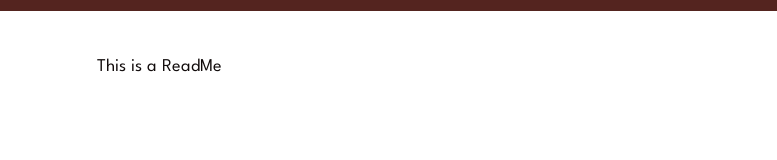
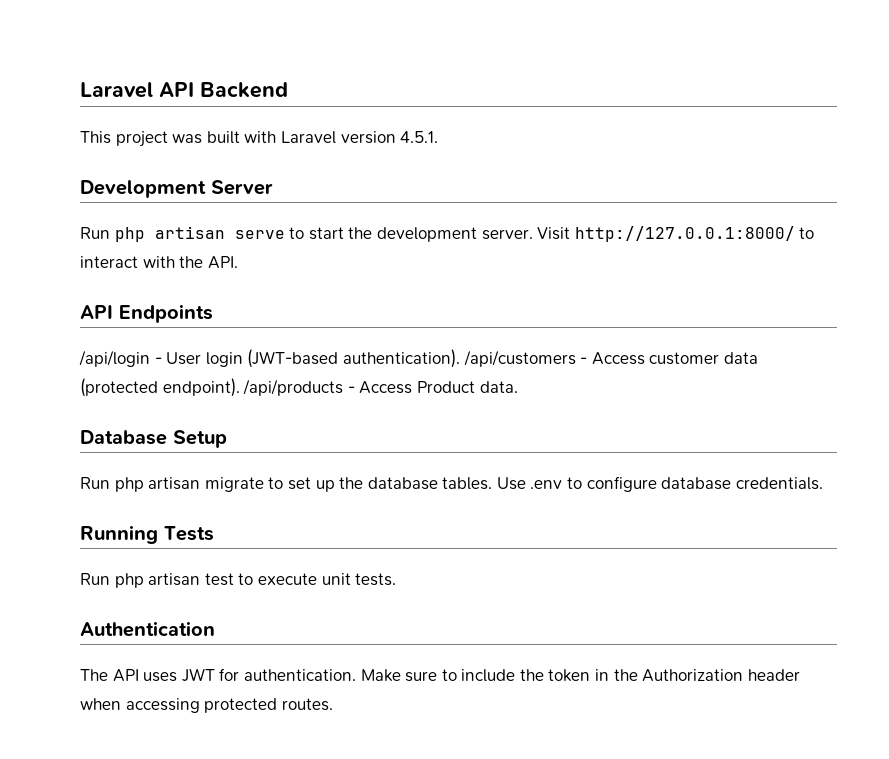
- This is a ReadMe
+ Laravel API Backend
+ This project was built with Laravel version 4.5.1.
+ Development Server
+ Run php artisan serve to start the development server. Visit http://127.0.0.1:8000/ to interact with the API.
+ API Endpoints
+ /api/login - User login (JWT-based authentication). /api/customers - Access customer data (protected endpoint). /api/products - Access Product data.
+ Database Setup
+ Run php artisan migrate to set up the database tables. Use .env to configure database credentials.
+ Running Tests
+ Run php artisan test to execute unit tests.
+ Authentication
+ The API uses JWT for authentication. Make sure to include the token in the Authorization header when accessing protected routes.

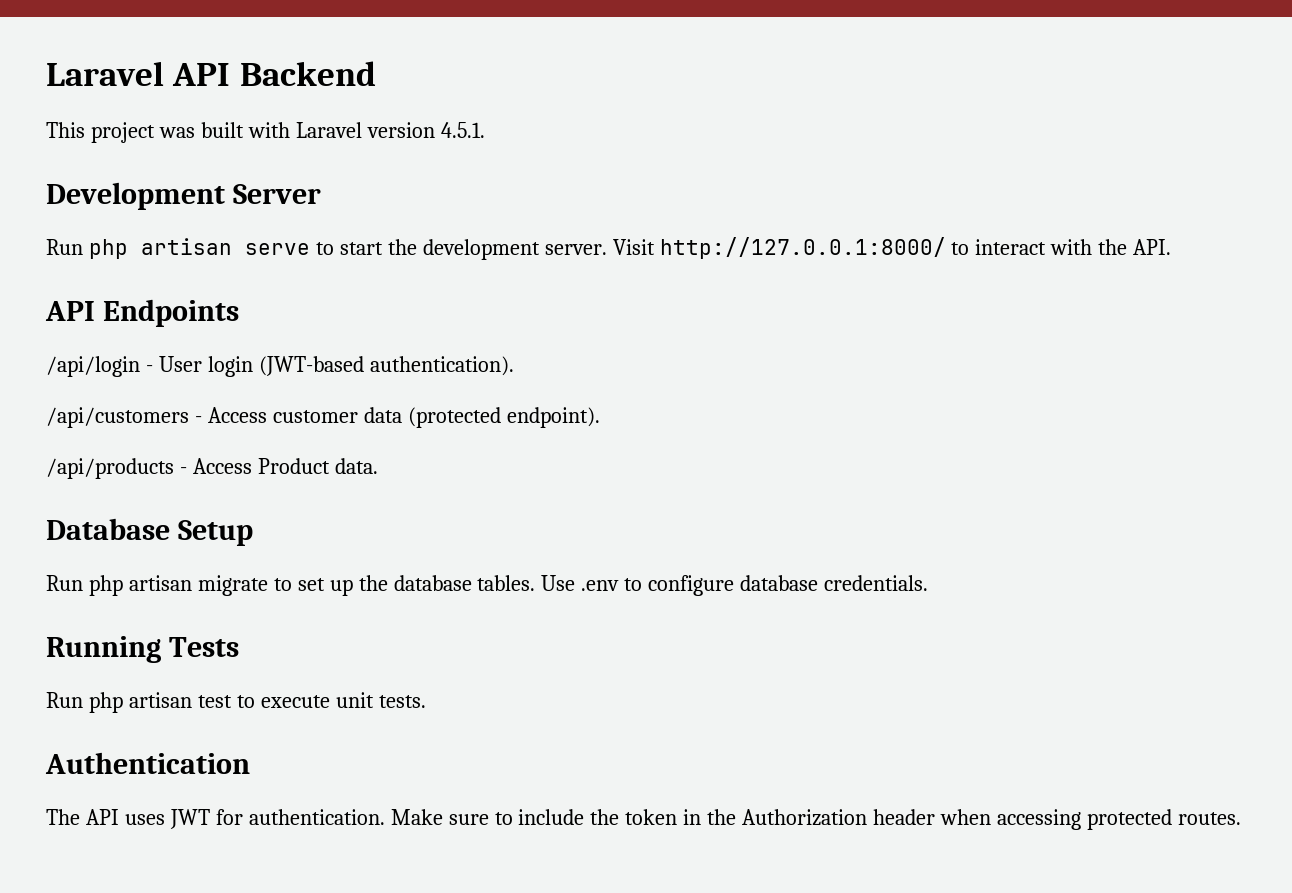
- /api/login - User login (JWT-based authentication). /api/customers - Access customer data (protected endpoint). /api/products - Access Product data.
+ /api/login - User login (JWT-based authentication).
+ /api/customers - Access customer data (protected endpoint).
+ /api/products - Access Product data.

